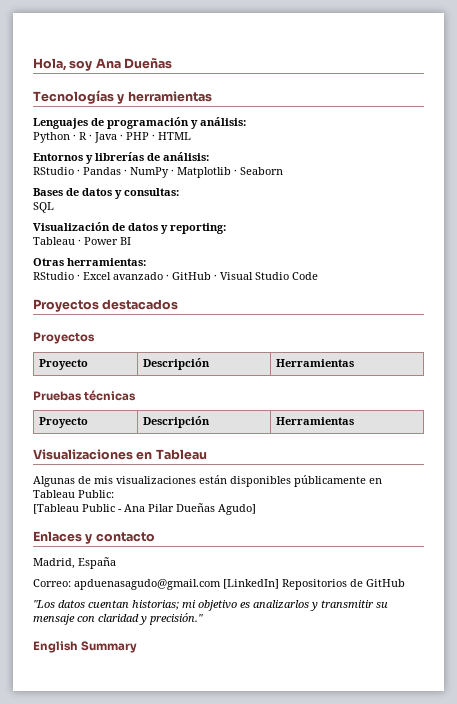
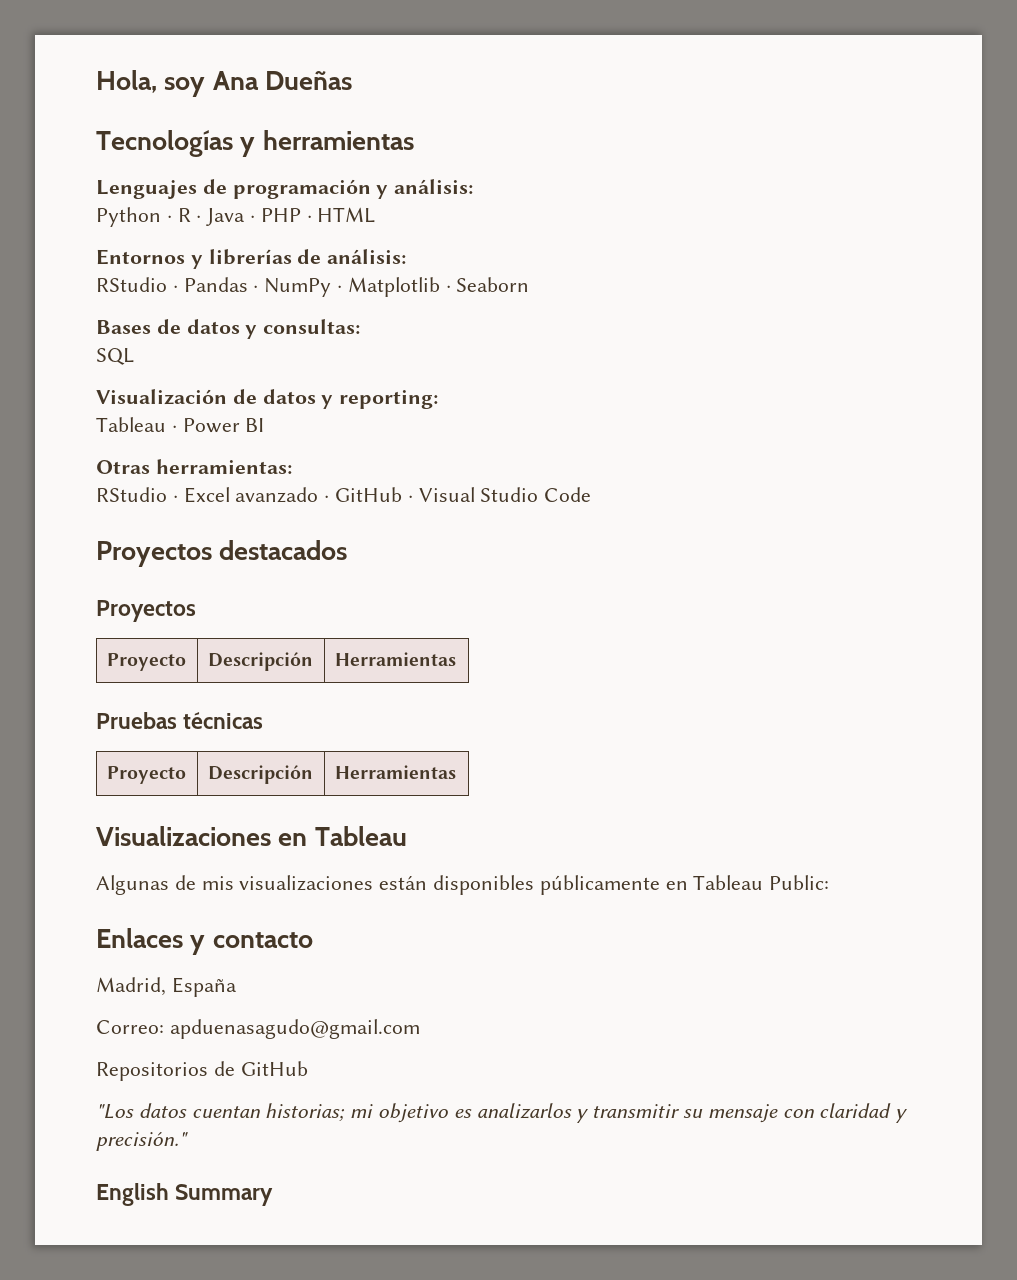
- [Tableau Public - Ana Pilar Dueñas Agudo]
- Correo: apduenasagudo@gmail.com [LinkedIn] Repositorios de GitHub
+ Correo: apduenasagudo@gmail.com
+ Repositorios de GitHub

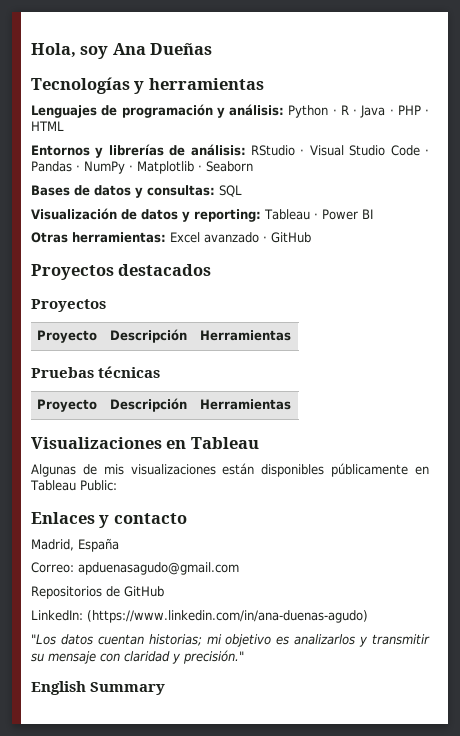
- Lenguajes de programación y análisis:
- Python · R · Java · PHP · HTML
+ Lenguajes de programación y análisis: Python · R · Java · PHP · HTML
- Entornos y librerías de análisis:
- RStudio · Pandas · NumPy · Matplotlib · Seaborn
+ Entornos y librerías de análisis: RStudio · Visual Studio Code · Pandas · NumPy · Matplotlib · Seaborn
- Bases de datos y consultas:
- SQL
+ Bases de datos y consultas: SQL
- Visualización de datos y reporting:
- Tableau · Power BI
+ Visualización de datos y reporting: Tableau · Power BI
- Otras herramientas:
- RStudio · Excel avanzado · GitHub · Visual Studio Code
+ Otras herramientas: Excel avanzado · GitHub
+ LinkedIn: (https://www.linkedin.com/in/ana-duenas-agudo)

